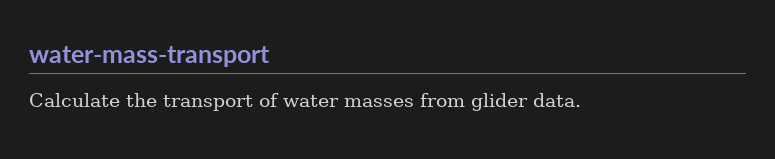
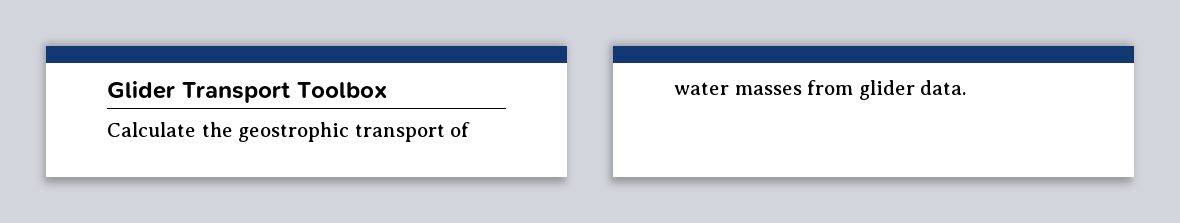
- water-mass-transport
+ Glider Transport Toolbox
- Calculate the transport of water masses from glider data.
+ Calculate the geostrophic transport of water masses from glider data.

